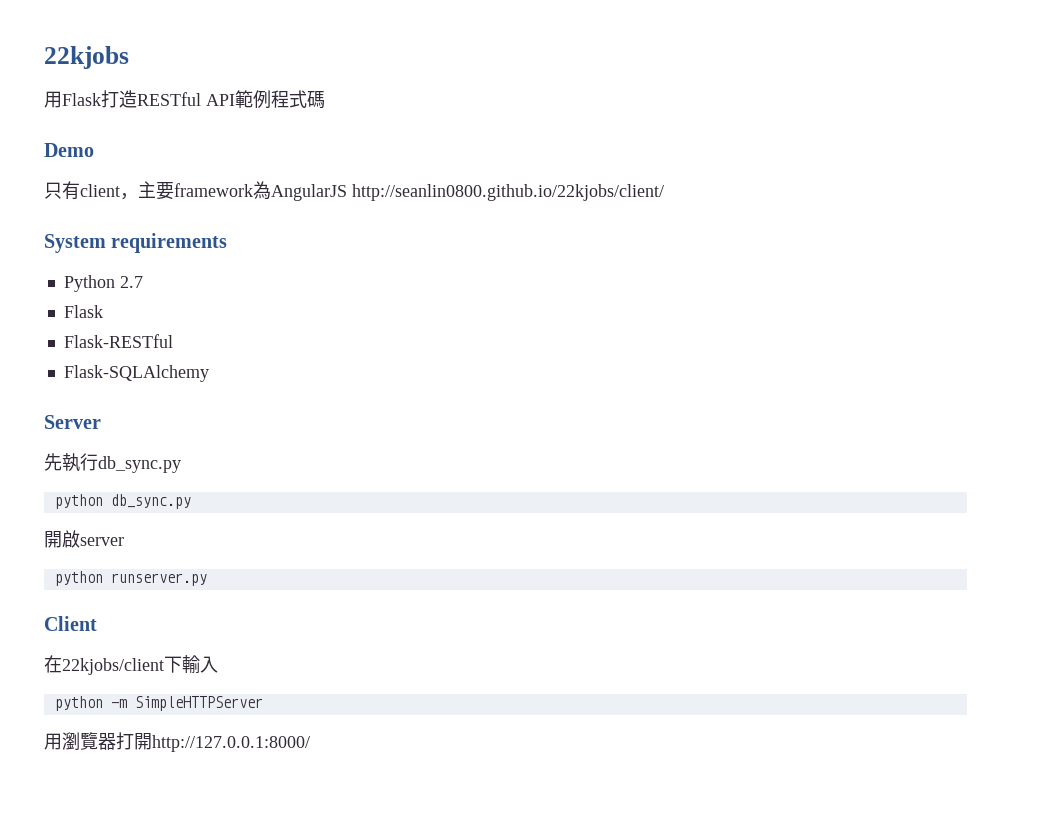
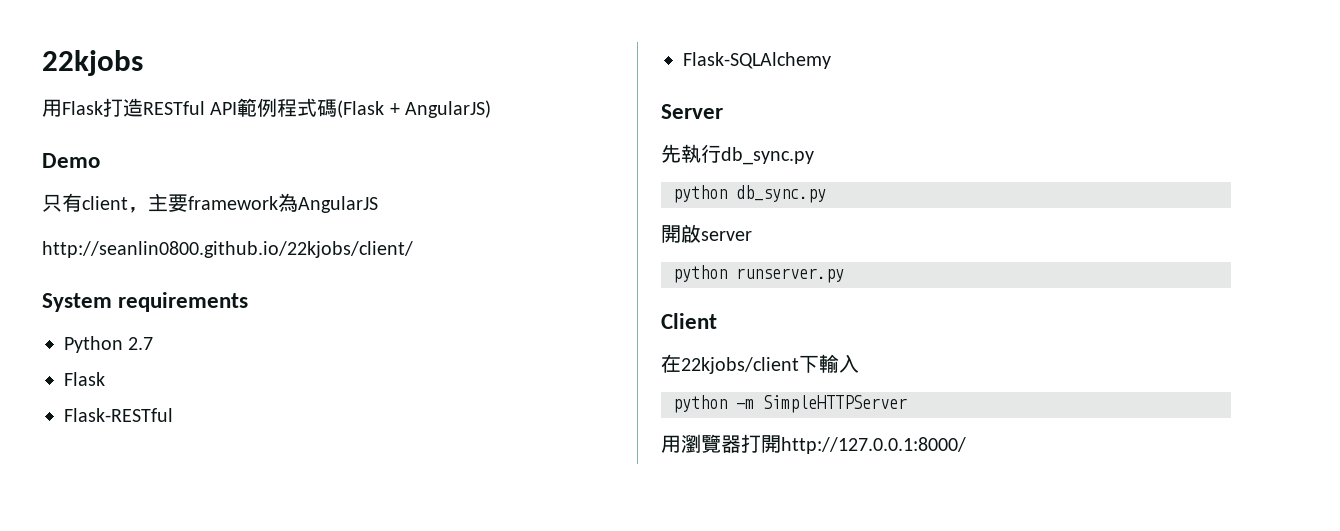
- 用Flask打造RESTful API範例程式碼
+ 用Flask打造RESTful API範例程式碼(Flask + AngularJS)
- 只有client，主要framework為AngularJS http://seanlin0800.github.io/22kjobs/client/
+ 只有client，主要framework為AngularJS
+ http://seanlin0800.github.io/22kjobs/client/

